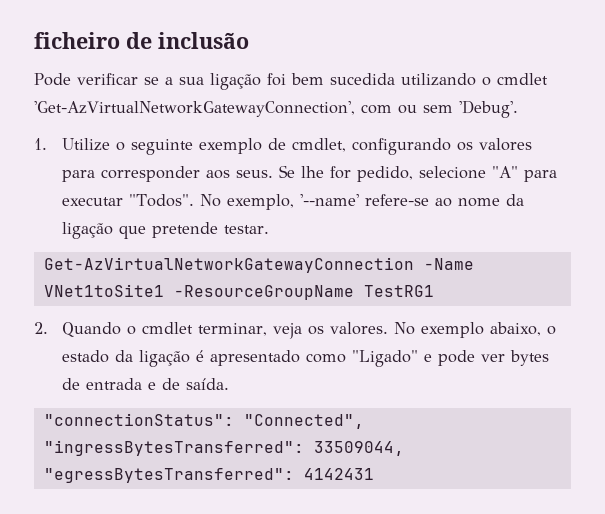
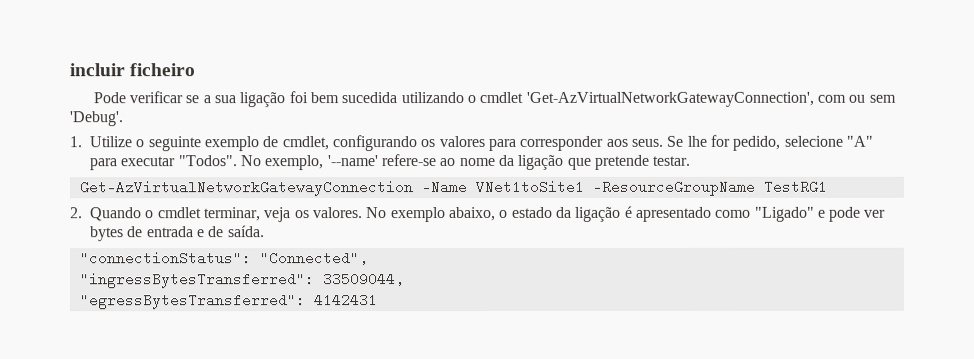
- ficheiro de inclusão
+ incluir ficheiro

